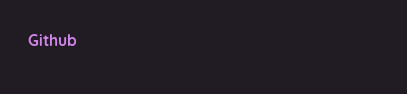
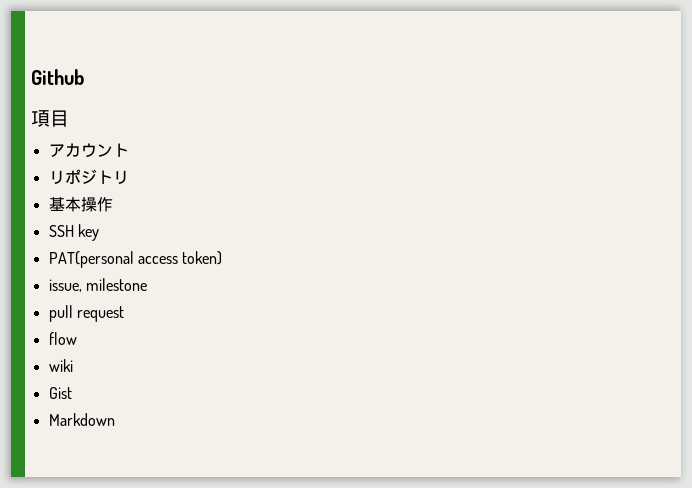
+ 項目
+ アカウント
+ リポジトリ
+ 基本操作
+ SSH key
+ PAT(personal access token)
+ issue, milestone
+ pull request
+ flow
+ wiki
+ Gist
+ Markdown

